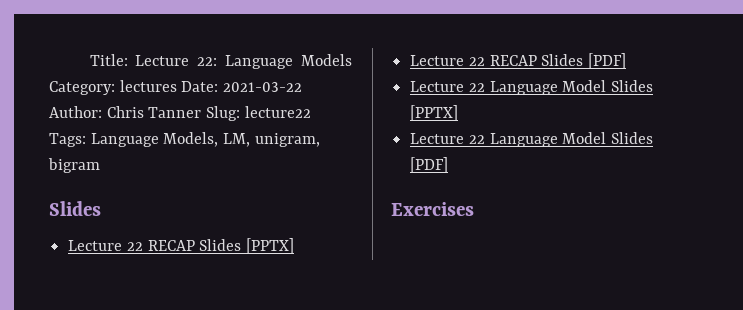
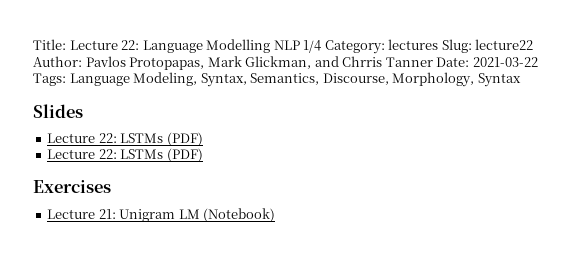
- Title: Lecture 22: Language Models Category: lectures Date: 2021-03-22 Author: Chris Tanner Slug: lecture22 Tags: Language Models, LM, unigram, bigram
+ Title: Lecture 22: Language Modelling NLP 1/4 Category: lectures Slug: lecture22 Author: Pavlos Protopapas, Mark Glickman, and Chrris Tanner Date: 2021-03-22 Tags: Language Modeling, Syntax, Semantics, Discourse, Morphology, Syntax
  Slides
- Lecture 22 RECAP Slides [PPTX]
- Lecture 22 RECAP Slides [PDF]
- Lecture 22 Language Model Slides [PPTX]
- Lecture 22 Language Model Slides [PDF]
+ Lecture 22: LSTMs (PDF)
+ Lecture 22: LSTMs (PDF)
  Exercises
+ Lecture 21: Unigram LM (Notebook)

